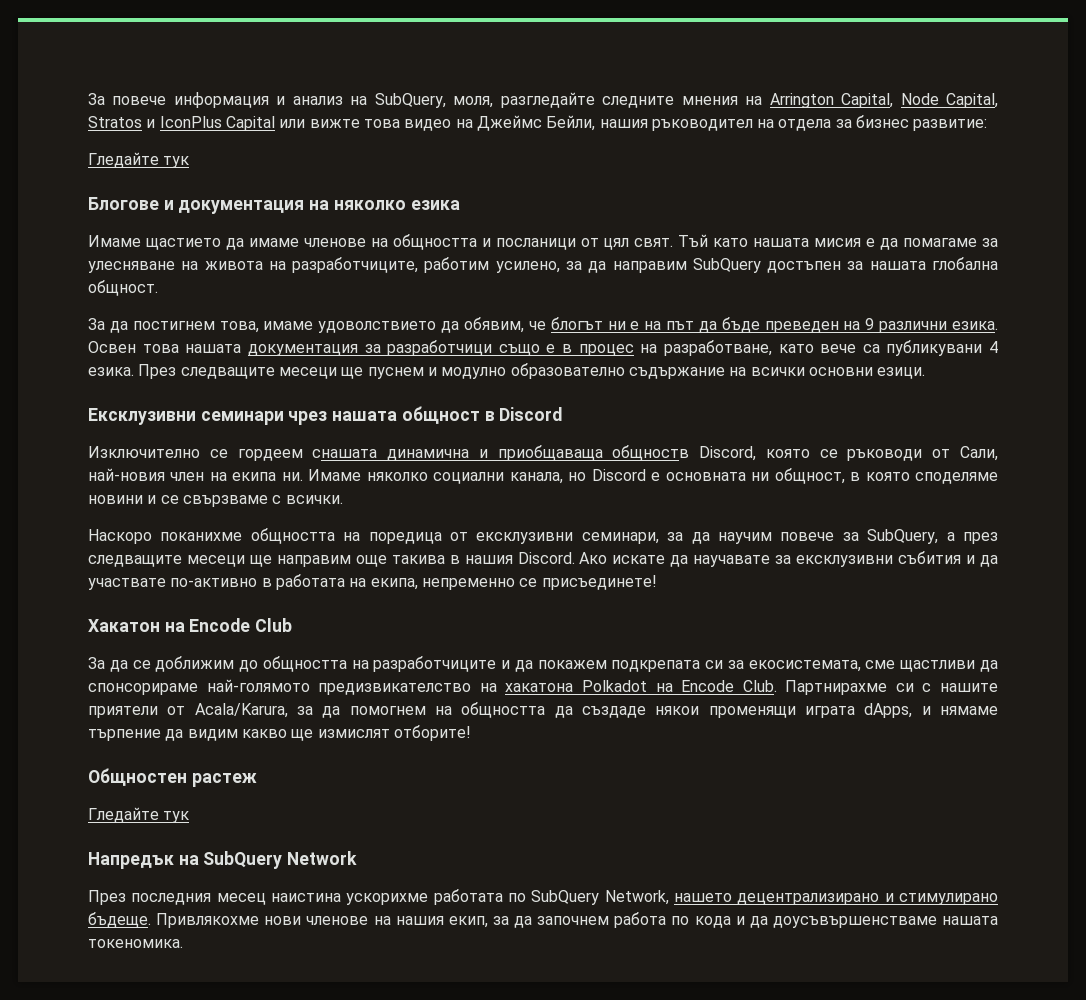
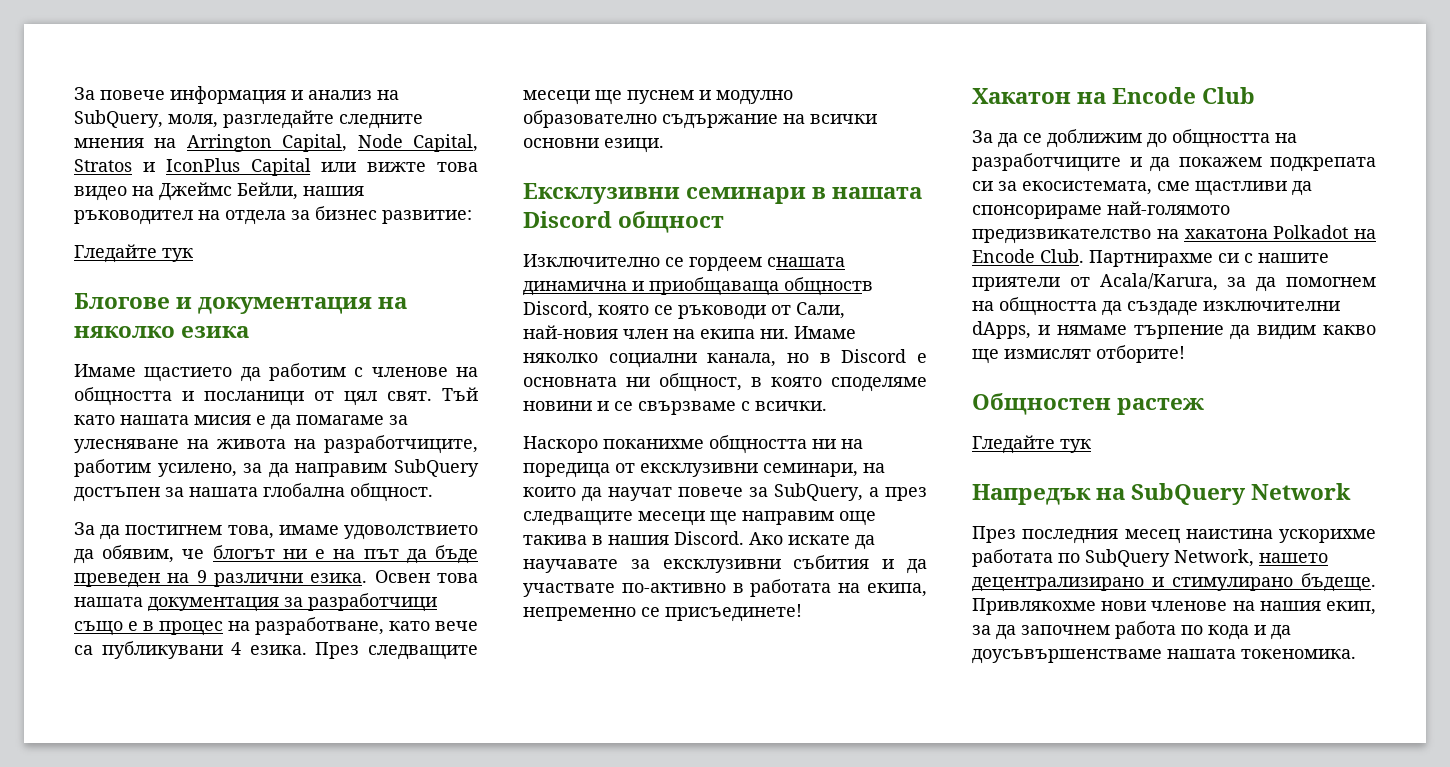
- Имаме щастието да имаме членове на общността и посланици от цял свят.
+ Имаме щастието да работим с членове на общността и посланици от цял свят.
- Ексклузивни семинари чрез нашата общност в Discord
+ Ексклузивни семинари в нашата Discord общност
- Имаме няколко социални канала, но Discord е основната ни общност, в която споделяме новини и се свързваме с всички.
+ Имаме няколко социални канала, но в Discord е основната ни общност, в която споделяме новини и се свързваме с всички.
- Наскоро поканихме общността на поредица от ексклузивни семинари, за да научим повече за SubQuery, а през следващите месеци ще направим още такива в нашия Discord.
+ Наскоро поканихме общността ни на поредица от ексклузивни семинари, на които да научат повече за SubQuery, а през следващите месеци ще направим още такива в нашия Discord.
- Партнирахме си с нашите приятели от Acala/Karura, за да помогнем на общността да създаде някои променящи играта dApps, и нямаме търпение да видим какво ще измислят отборите!
+ Партнирахме си с нашите приятели от Acala/Karura, за да помогнем на общността да създаде изключителни dApps, и нямаме търпение да видим какво ще измислят отборите!

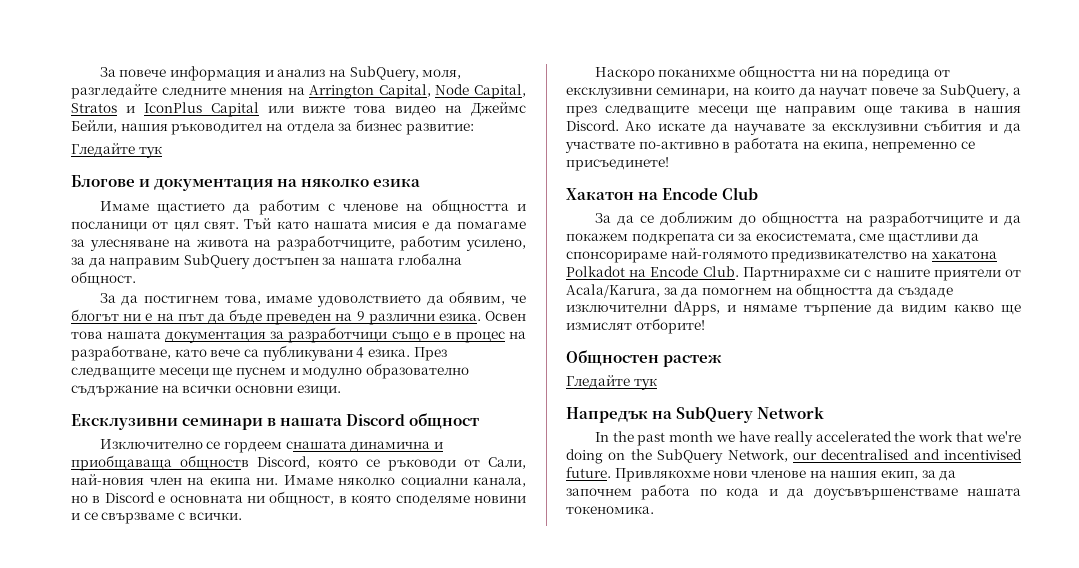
- През последния месец наистина ускорихме работата по SubQuery Network, нашето децентрализирано и стимулирано бъдеще.
+ In the past month we have really accelerated the work that we're doing on the SubQuery Network, our decentralised and incentivised future.

